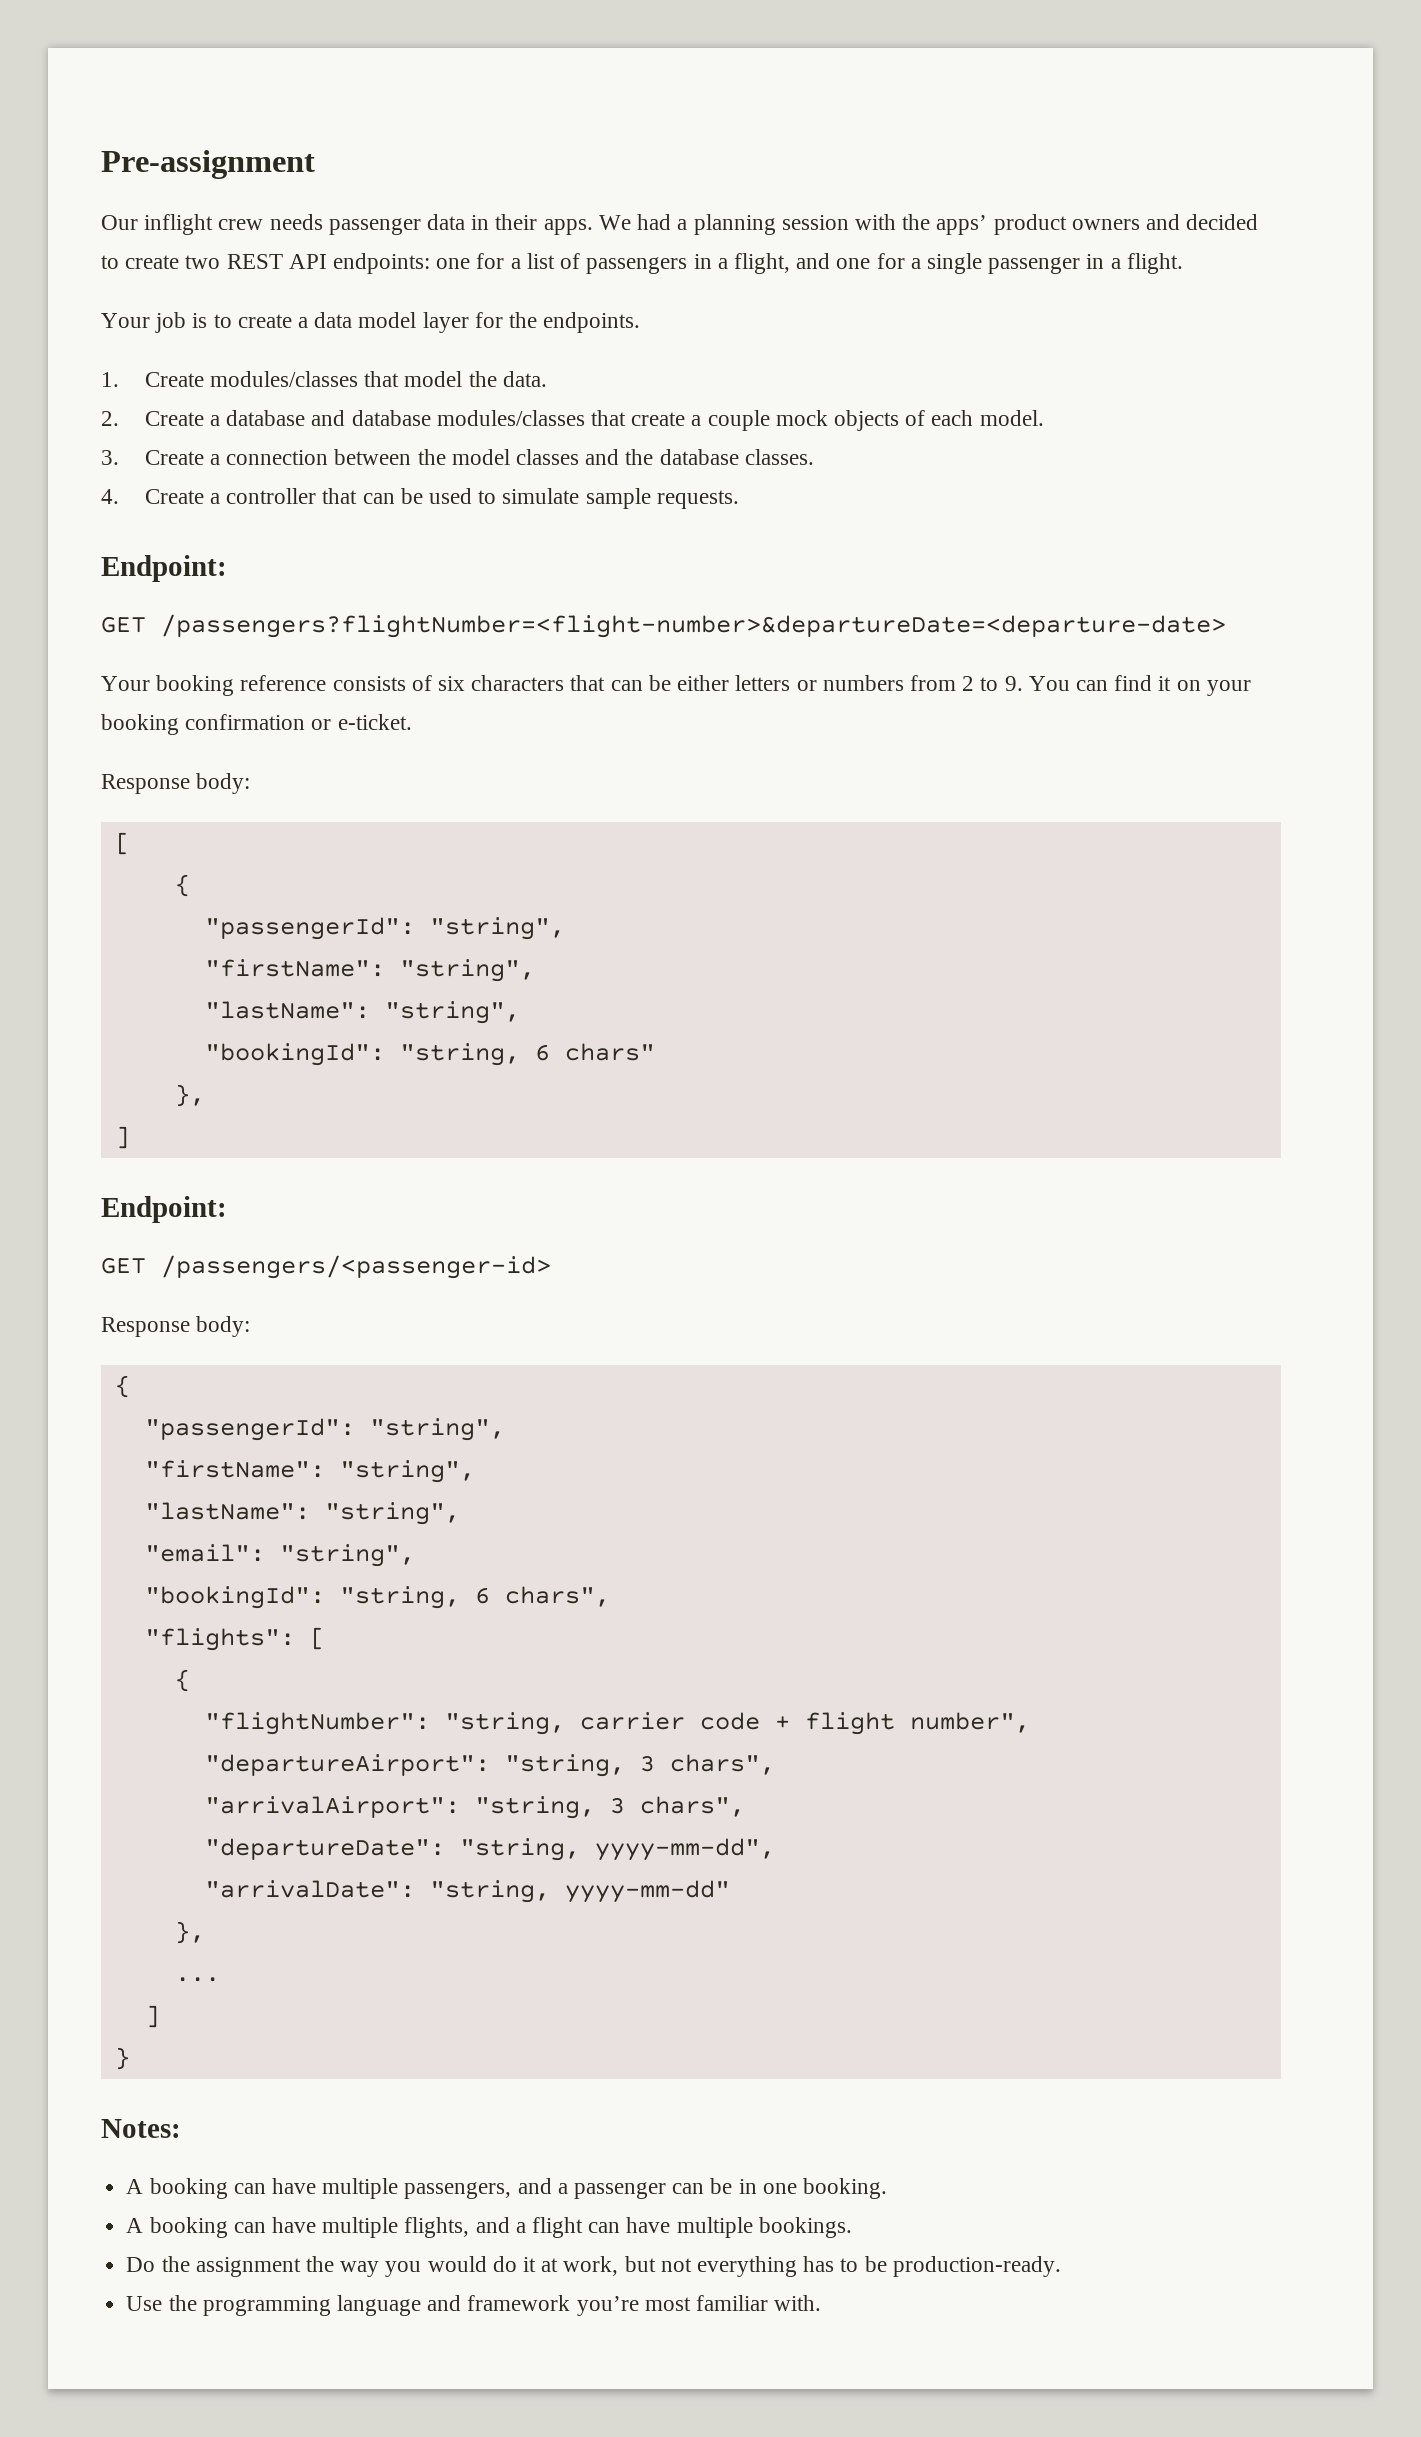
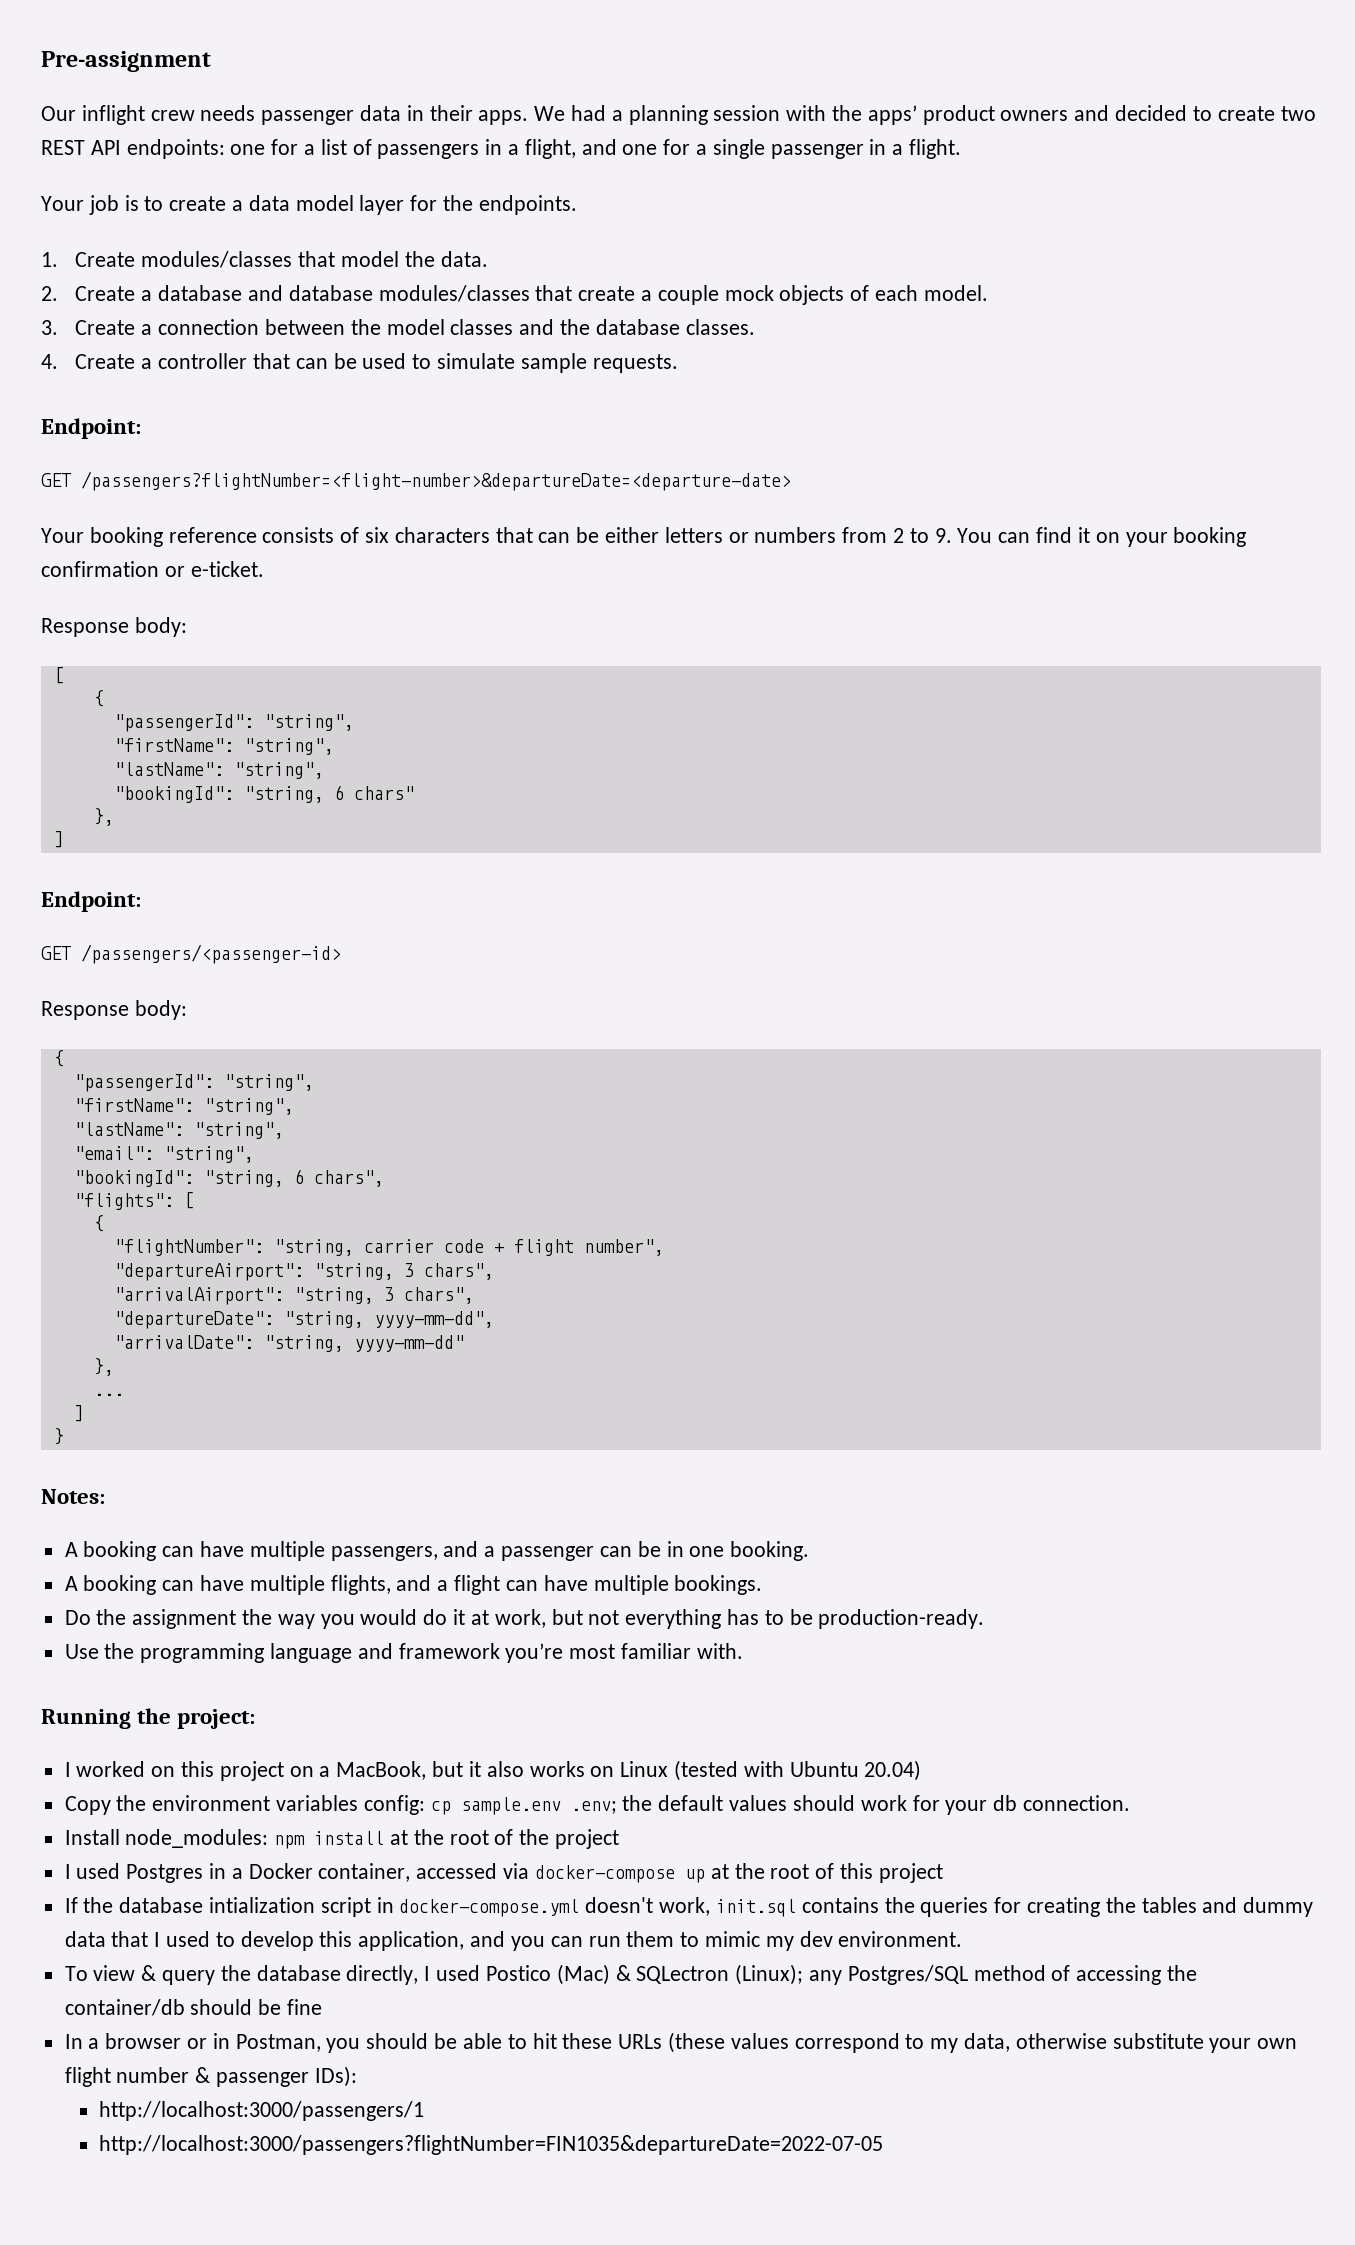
+ Running the project:
+ I worked on this project on a MacBook, but it also works on Linux (tested with Ubuntu 20.04)
+ Copy the environment variables config: cp sample.env .env; the default values should work for your db connection.
+ Install node_modules: npm install at the root of the project
+ I used Postgres in a Docker container, accessed via docker-compose up at the root of this project
+ If the database intialization script in docker-compose.yml doesn't work, init.sql contains the queries for creating the tables and dummy data that I used to develop this application, and you can run them to mimic my dev environment.
+ To view & query the database directly, I used Postico (Mac) & SQLectron (Linux); any Postgres/SQL method of accessing the container/db should be fine
+ In a browser or in Postman, you should be able to hit these URLs (these values correspond to my data, otherwise substitute your own flight number & passenger IDs):
+ http://localhost:3000/passengers/1
+ http://localhost:3000/passengers?flightNumber=FIN1035&departureDate=2022-07-05

